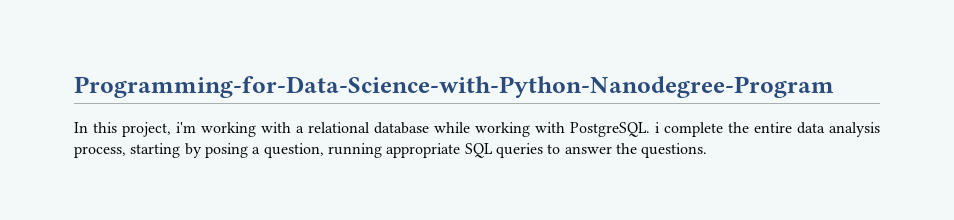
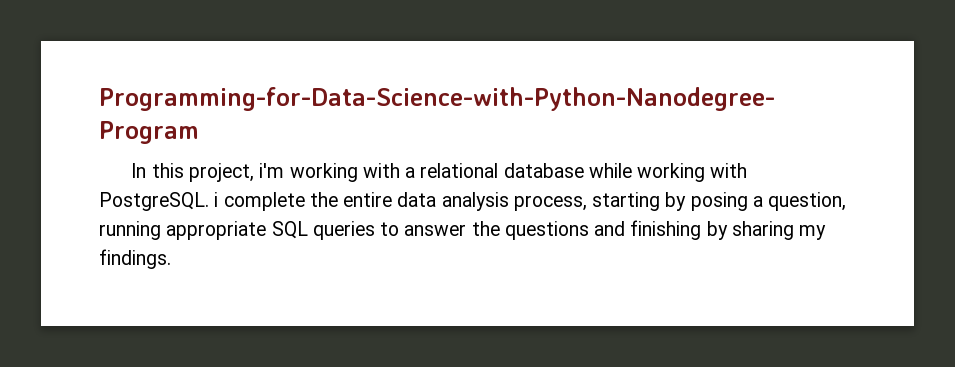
- In this project, i'm working with a relational database while working with PostgreSQL. i complete the entire data analysis process, starting by posing a question, running appropriate SQL queries to answer the questions.
+ In this project, i'm working with a relational database while working with PostgreSQL. i complete the entire data analysis process, starting by posing a question, running appropriate SQL queries to answer the questions and finishing by sharing my findings.

